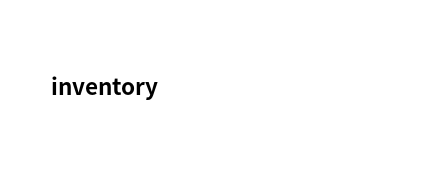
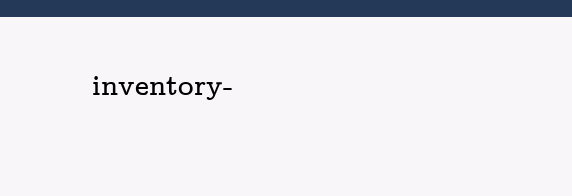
- inventory
+ inventory-

